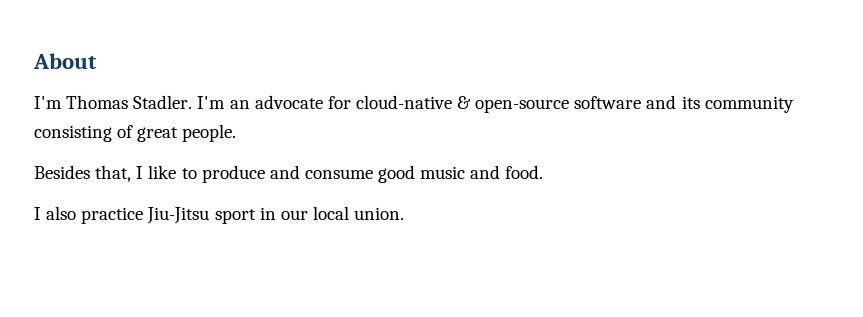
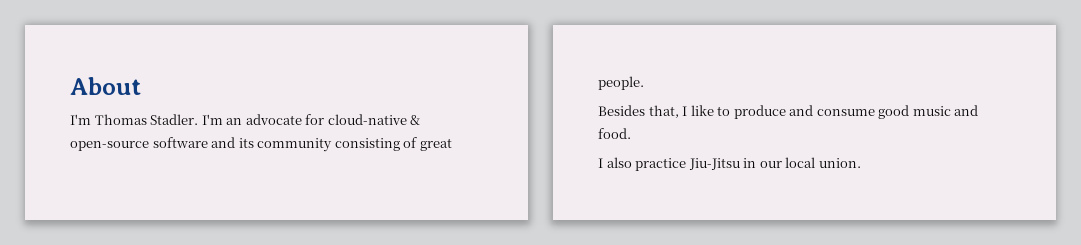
- I also practice Jiu-Jitsu sport in our local union.
+ I also practice Jiu-Jitsu in our local union.

